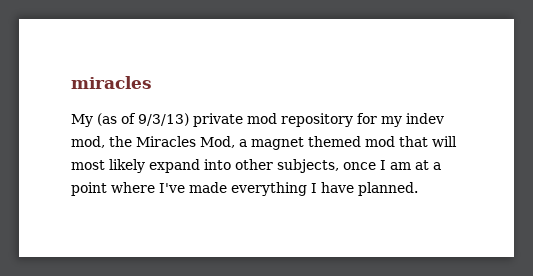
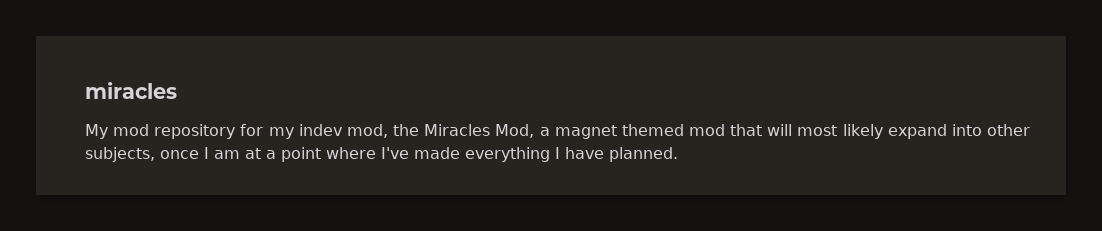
- My (as of 9/3/13) private mod repository for my indev mod, the Miracles Mod, a magnet themed mod that will most likely expand into other subjects, once I am at a point where I've made everything I have planned.
+ My mod repository for my indev mod, the Miracles Mod, a magnet themed mod that will most likely expand into other subjects, once I am at a point where I've made everything I have planned.

